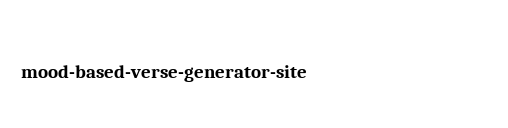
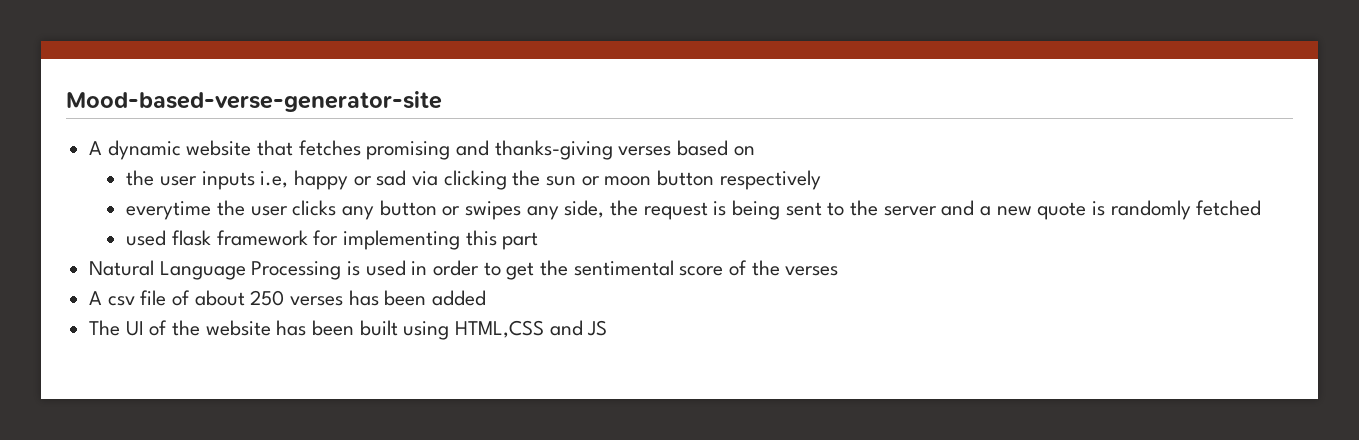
- mood-based-verse-generator-site
+ Mood-based-verse-generator-site
+ A dynamic website that fetches promising and thanks-giving verses based on
+ the user inputs i.e, happy or sad via clicking the sun or moon button respectively
+ everytime the user clicks any button or swipes any side, the request is being sent to the server and a new quote is randomly fetched
+ used flask framework for implementing this part
+ Natural Language Processing is used in order to get the sentimental score of the verses
+ A csv file of about 250 verses has been added
+ The UI of the website has been built using HTML,CSS and JS

